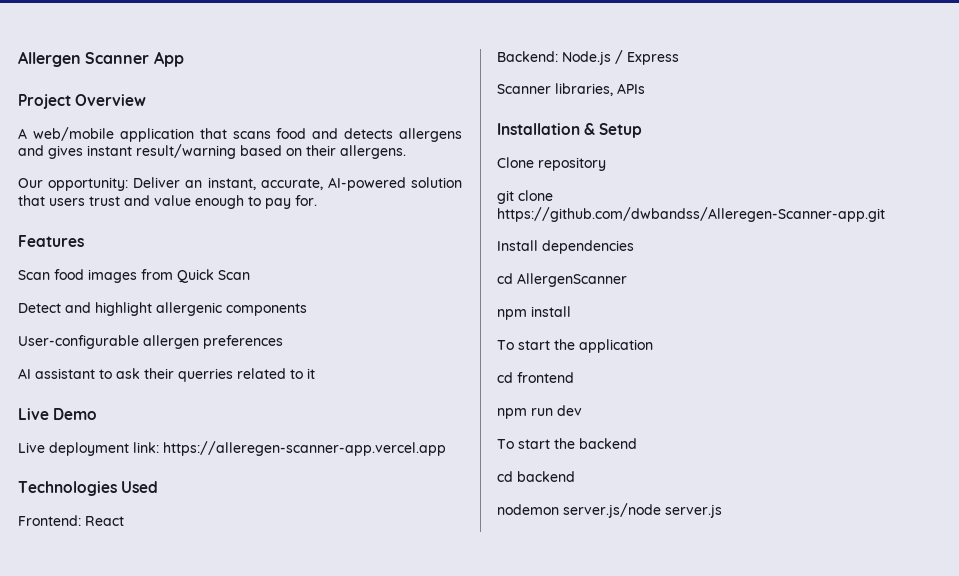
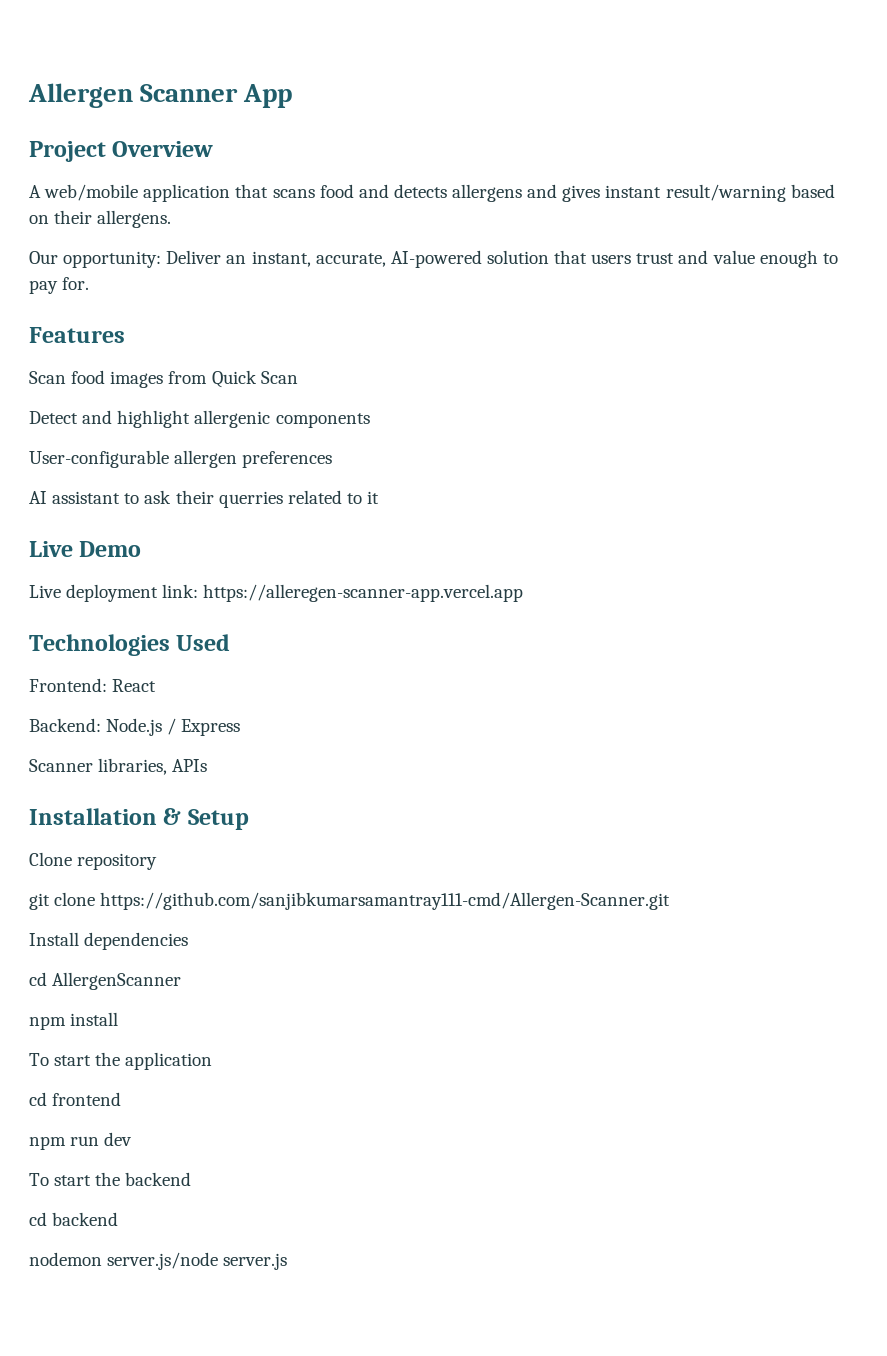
- git clone https://github.com/dwbandss/Alleregen-Scanner-app.git
+ git clone https://github.com/sanjibkumarsamantray111-cmd/Allergen-Scanner.git

